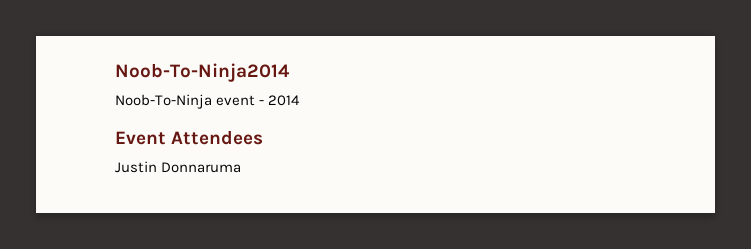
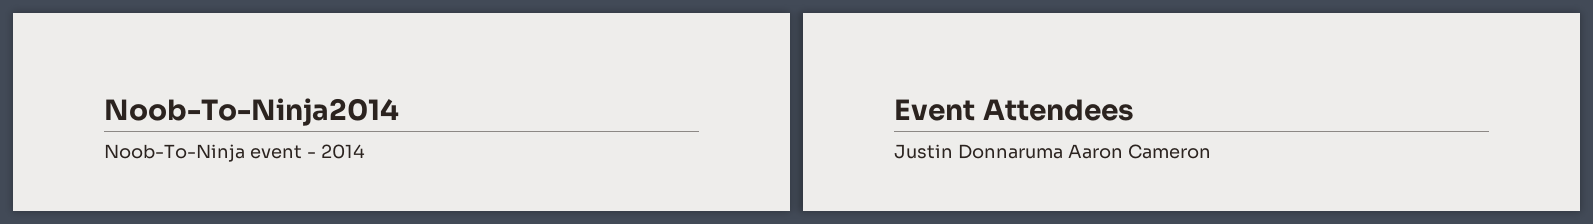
- Justin Donnaruma
+ Justin Donnaruma Aaron Cameron

